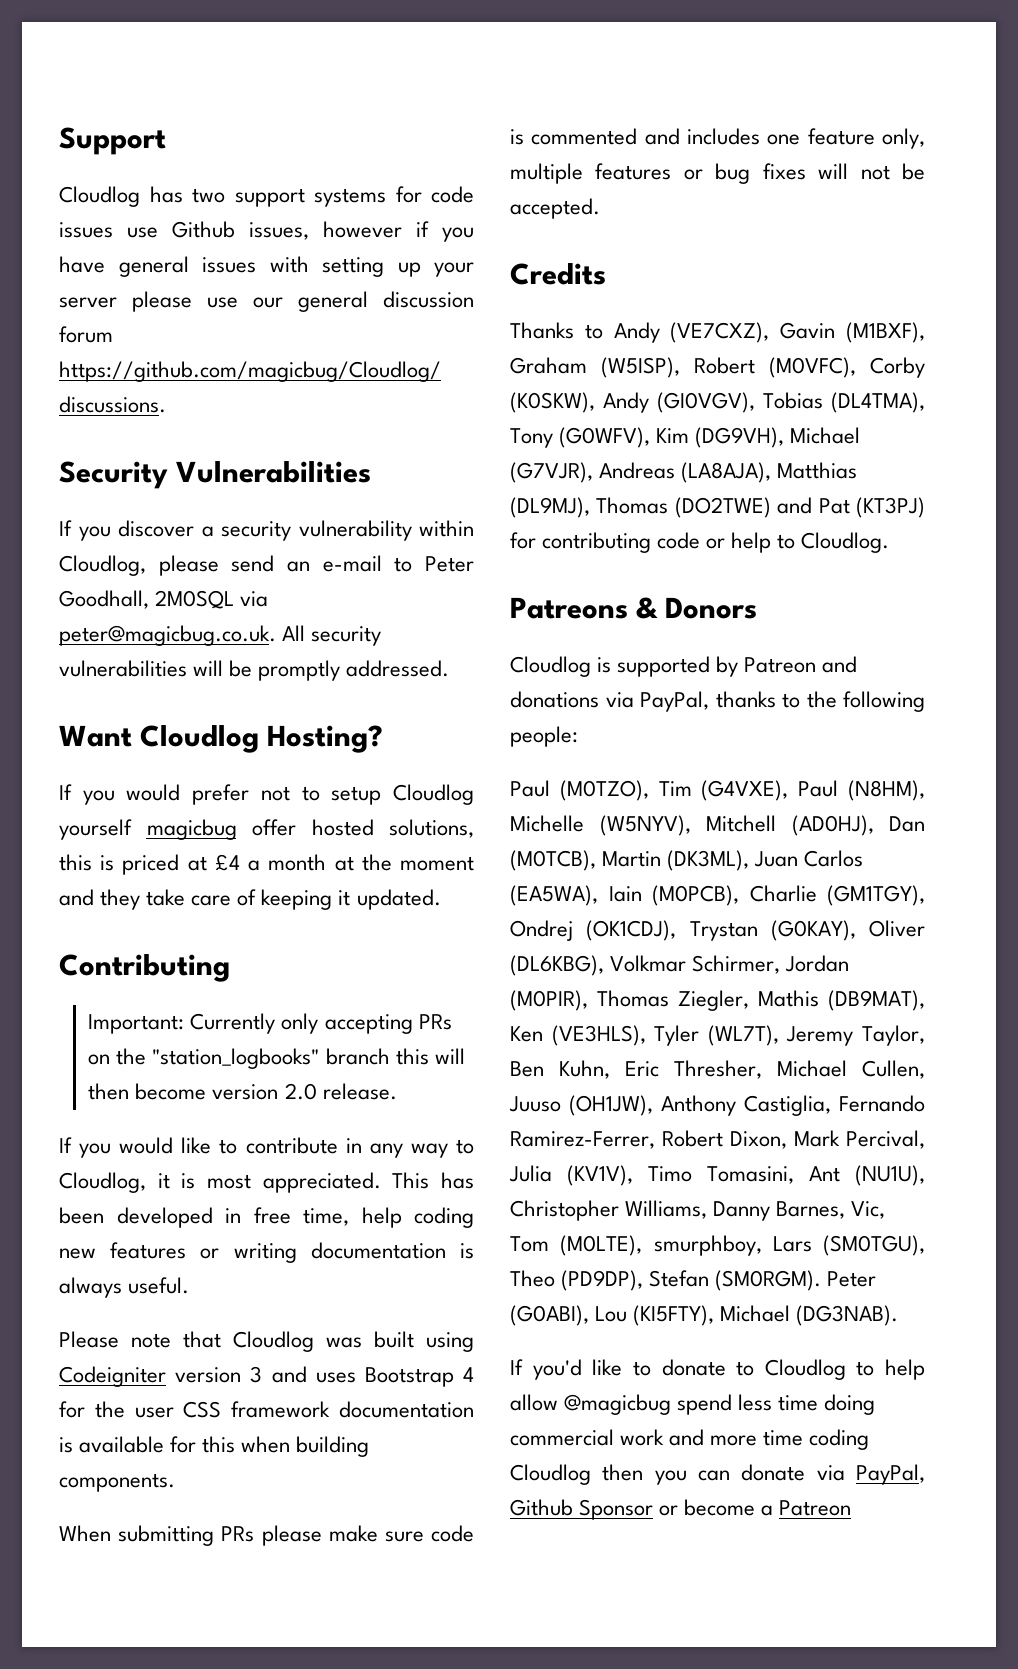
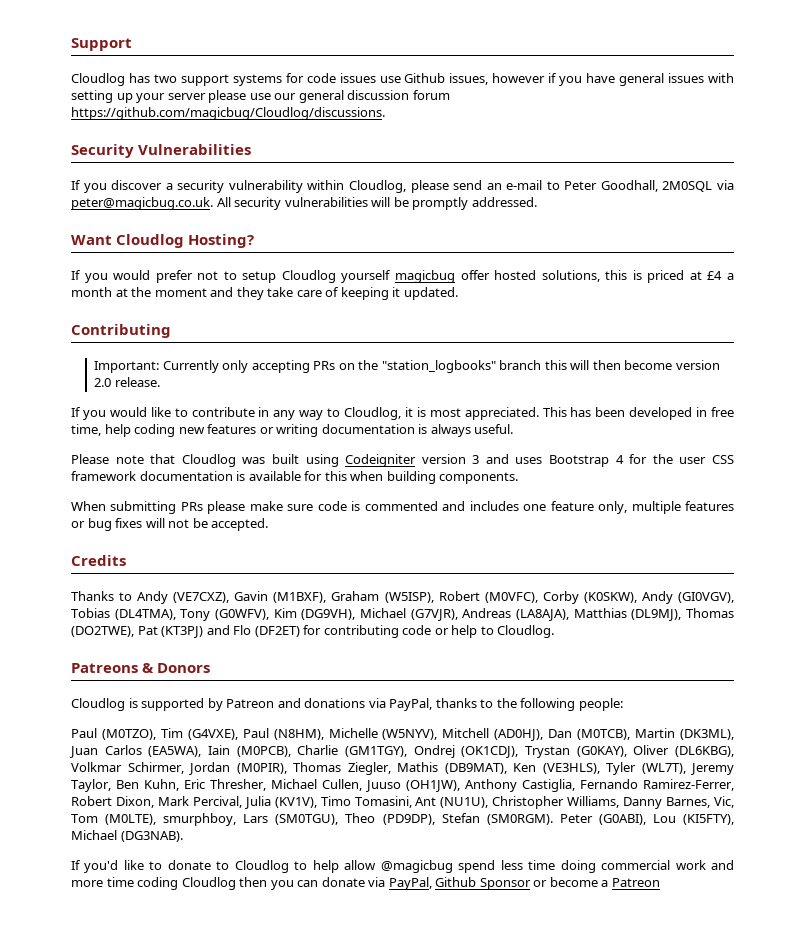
- Thanks to Andy (VE7CXZ), Gavin (M1BXF), Graham (W5ISP), Robert (M0VFC), Corby (K0SKW), Andy (GI0VGV), Tobias (DL4TMA), Tony (G0WFV), Kim (DG9VH), Michael (G7VJR), Andreas (LA8AJA), Matthias (DL9MJ), Thomas (DO2TWE) and Pat (KT3PJ) for contributing code or help to Cloudlog.
+ Thanks to Andy (VE7CXZ), Gavin (M1BXF), Graham (W5ISP), Robert (M0VFC), Corby (K0SKW), Andy (GI0VGV), Tobias (DL4TMA), Tony (G0WFV), Kim (DG9VH), Michael (G7VJR), Andreas (LA8AJA), Matthias (DL9MJ), Thomas (DO2TWE), Pat (KT3PJ) and Flo (DF2ET) for contributing code or help to Cloudlog.

